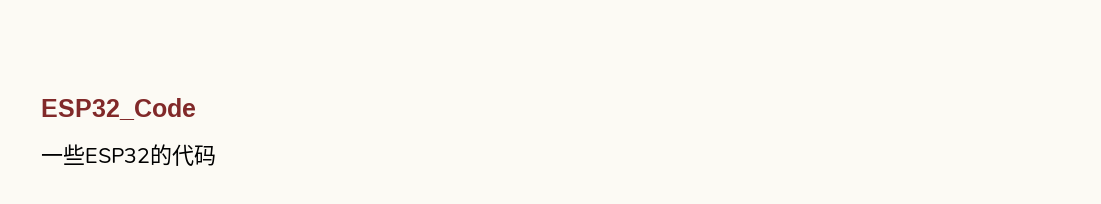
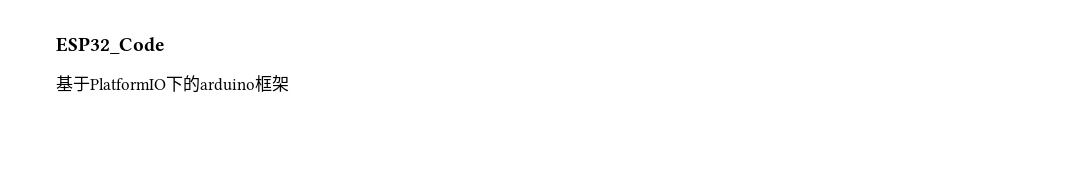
- 一些ESP32的代码
+ 基于PlatformIO下的arduino框架

